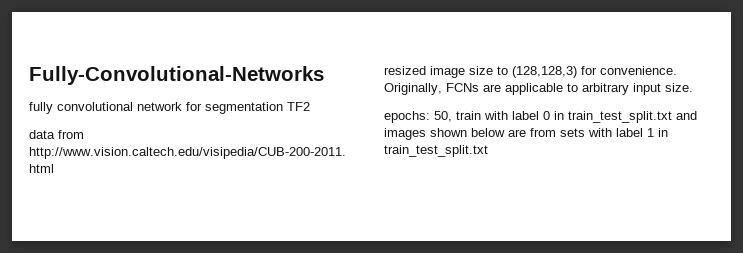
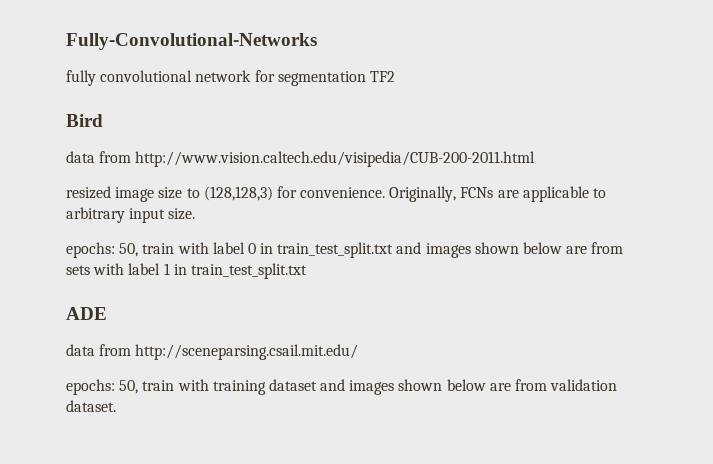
+ Bird
+ ADE
+ data from http://sceneparsing.csail.mit.edu/
+ epochs: 50, train with training dataset and images shown below are from validation dataset.

